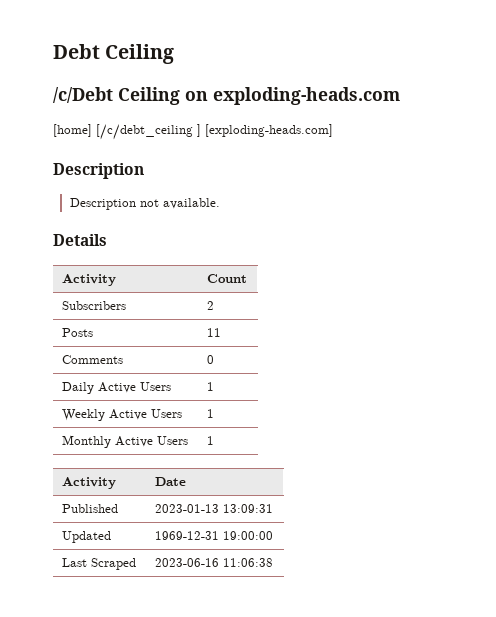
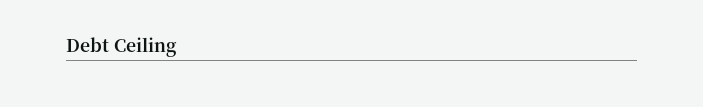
- /c/Debt Ceiling on exploding-heads.com
- [home] [/c/debt_ceiling ] [exploding-heads.com]
- Description
- Description not available.
- Details
- Activity | Count
- Subscribers | 2
- Posts | 11
- Comments | 0
- Daily Active Users | 1
- Weekly Active Users | 1
- Monthly Active Users | 1
- Activity | Date
- Published | 2023-01-13 13:09:31
- Updated | 1969-12-31 19:00:00
- Last Scraped | 2023-06-16 11:06:38

